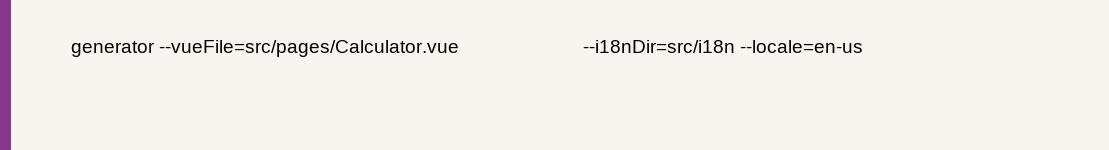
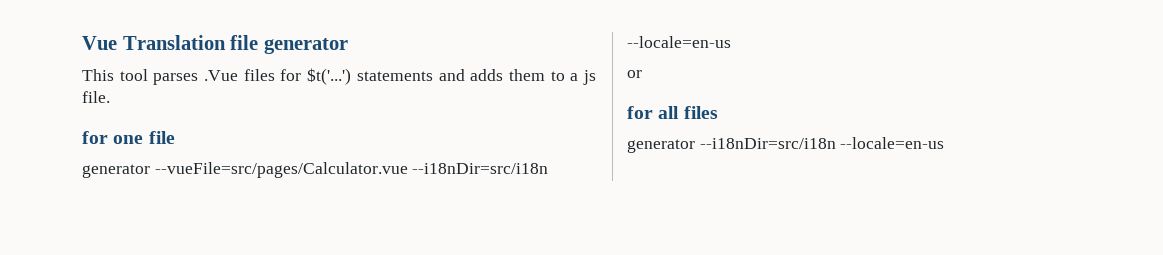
+ Vue Translation file generator
+ This tool parses .Vue files for $t('...') statements and adds them to a js file.
+ for one file
  generator --vueFile=src/pages/Calculator.vue --i18nDir=src/i18n --locale=en-us
+ or
+ for all files
+ generator --i18nDir=src/i18n --locale=en-us

